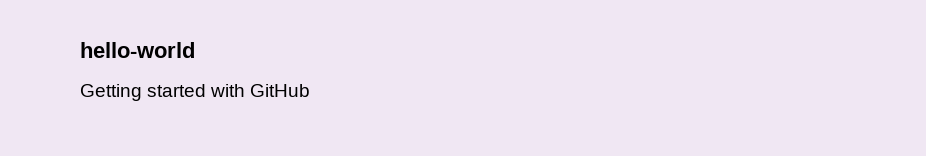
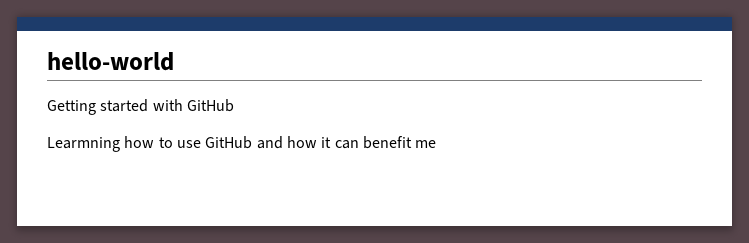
+ Learmning how to use GitHub and how it can benefit me

